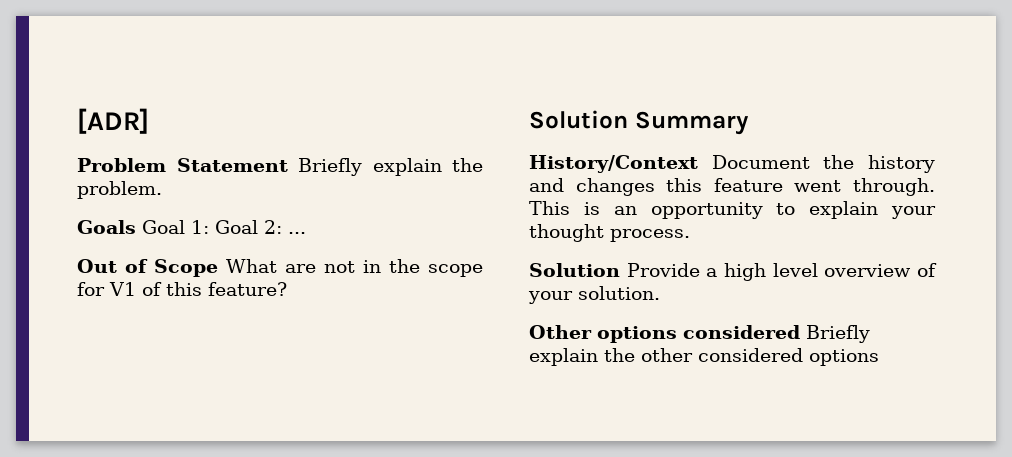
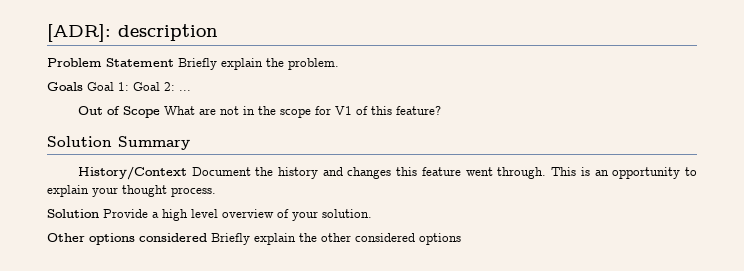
- [ADR]
+ [ADR]: description

